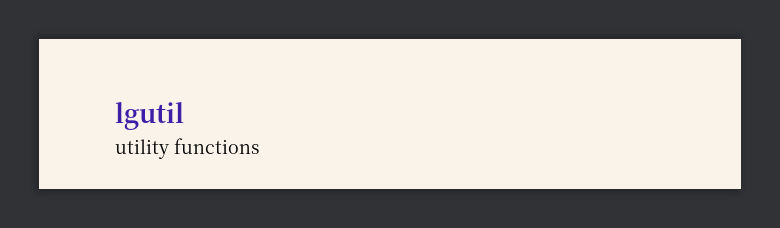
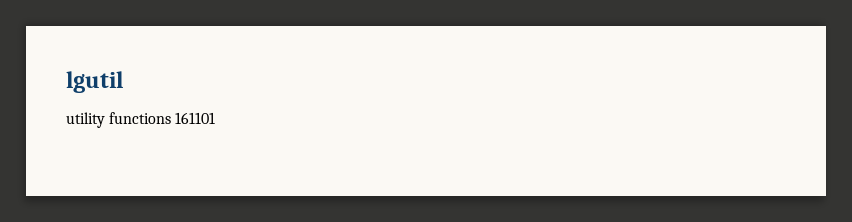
- utility functions
+ utility functions 161101

